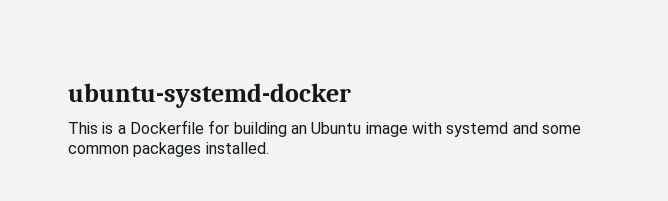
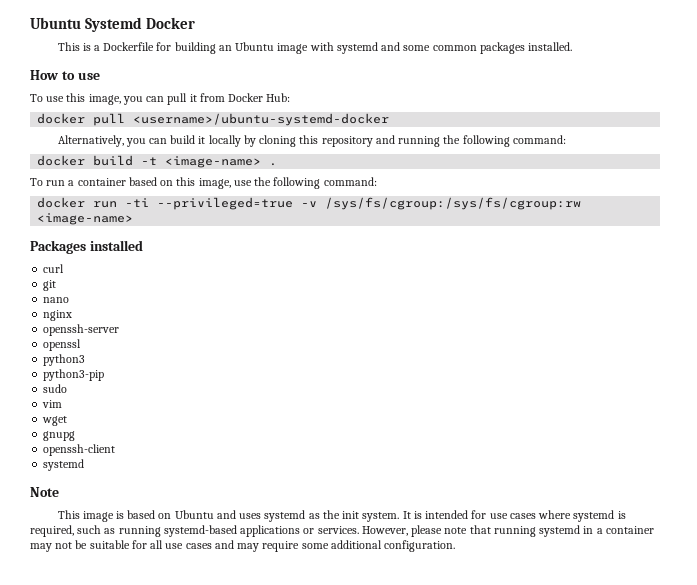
- ubuntu-systemd-docker
+ Ubuntu Systemd Docker
+ How to use
+ To use this image, you can pull it from Docker Hub:
+ docker pull <username>/ubuntu-systemd-docker
+ Alternatively, you can build it locally by cloning this repository and running the following command:
+ docker build -t <image-name> .
+ To run a container based on this image, use the following command:
+ docker run -ti --privileged=true -v /sys/fs/cgroup:/sys/fs/cgroup:rw <image-name>
+ Packages installed
+ curl
+ git
+ nano
+ nginx
+ openssh-server
+ openssl
+ python3
+ python3-pip
+ sudo
+ vim
+ wget
+ gnupg
+ openssh-client
+ systemd
+ Note
+ This image is based on Ubuntu and uses systemd as the init system. It is intended for use cases where systemd is required, such as running systemd-based applications or services. However, please note that running systemd in a container may not be suitable for all use cases and may require some additional configuration.

